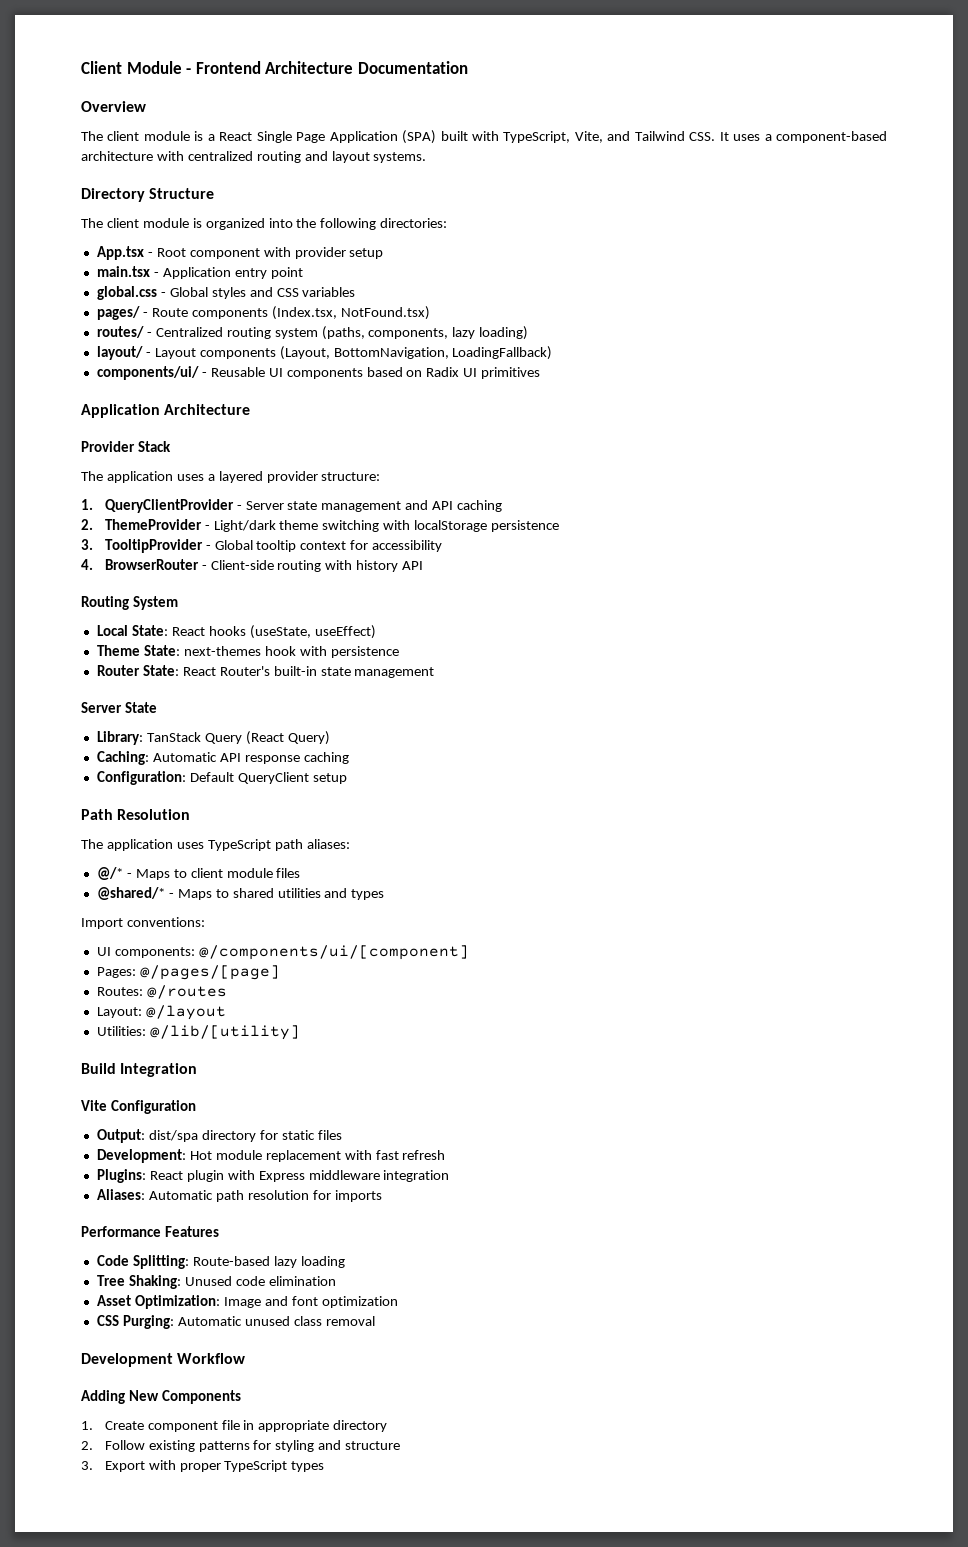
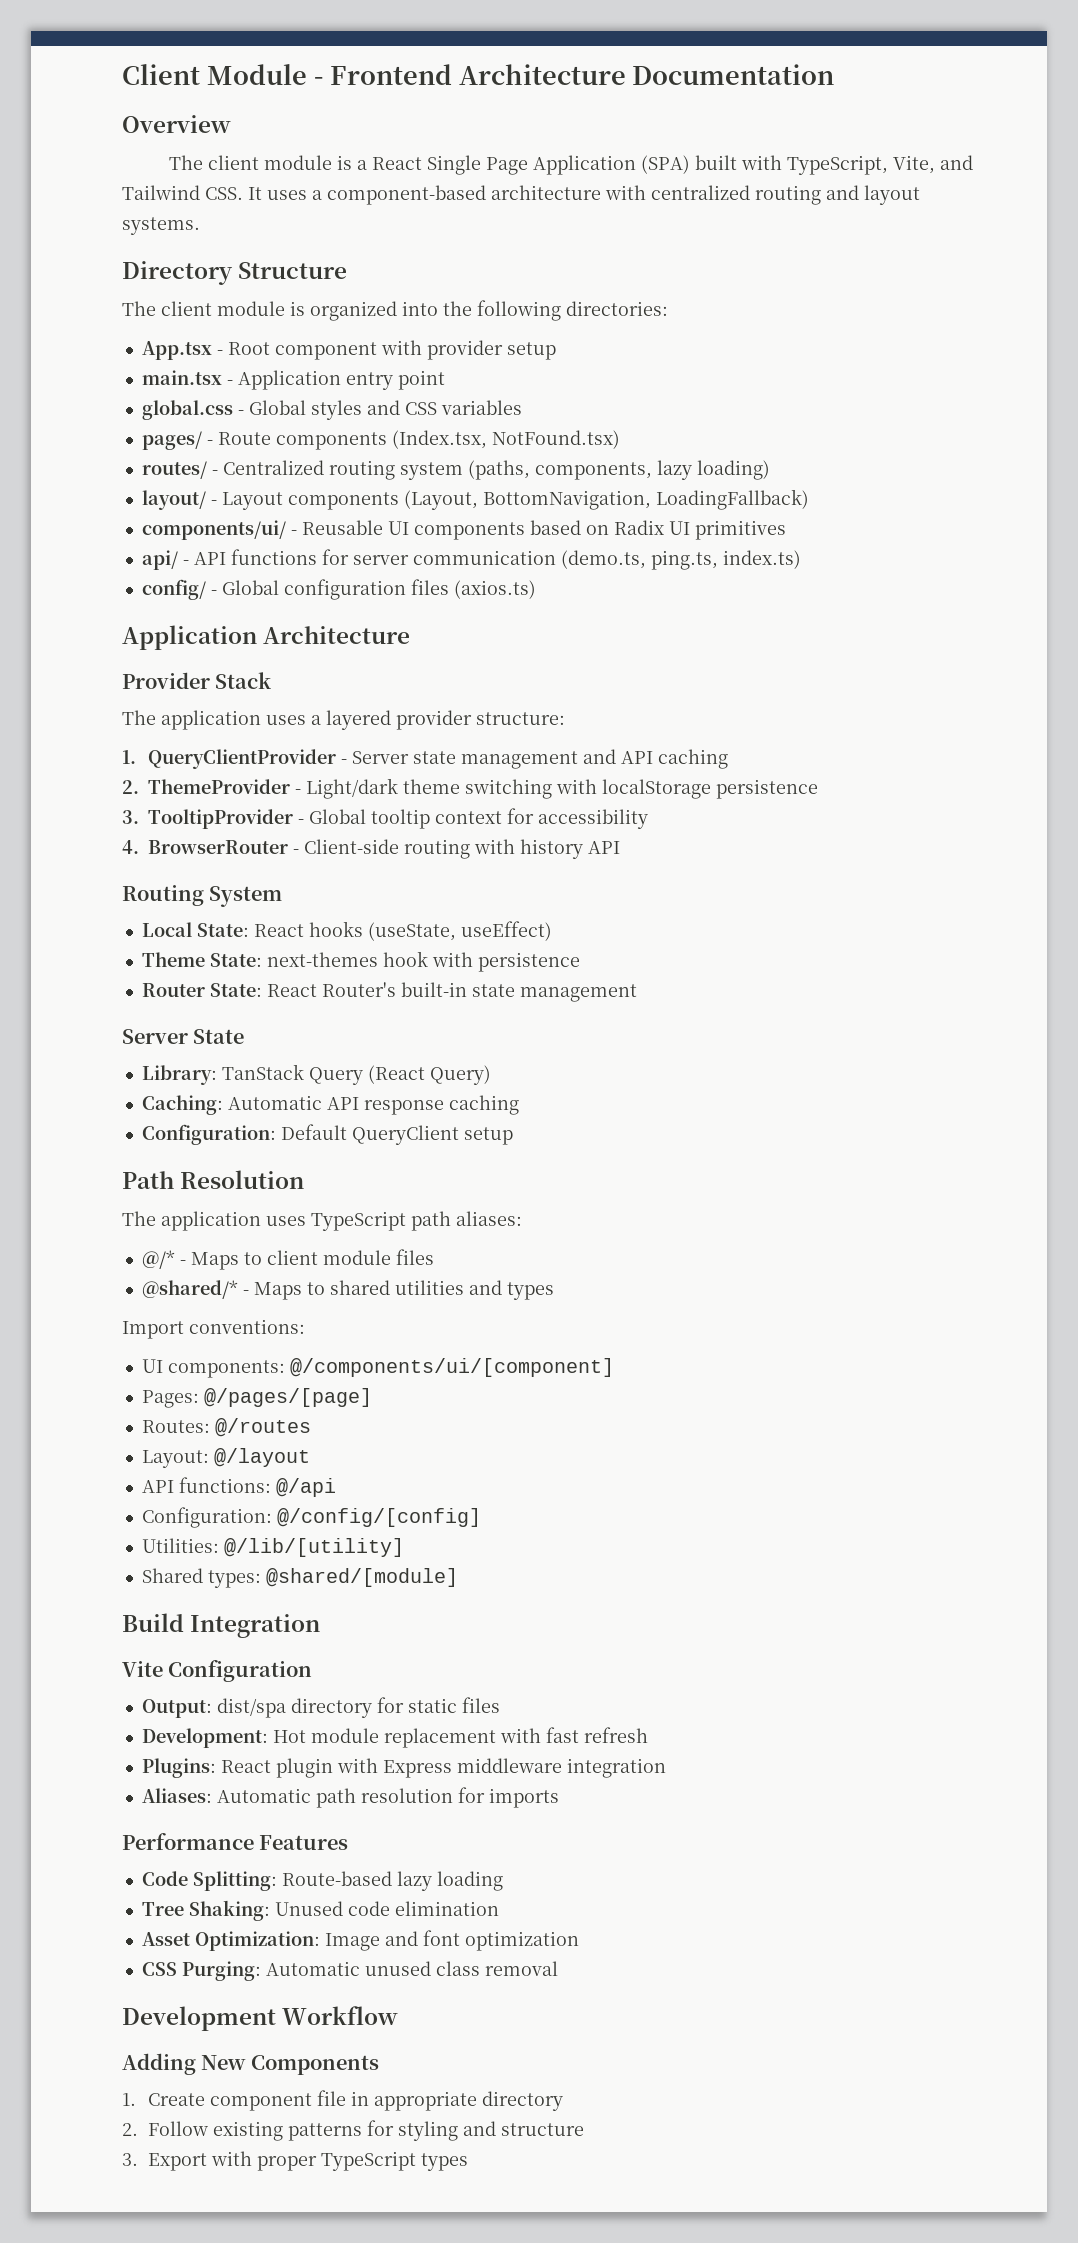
+ api/ - API functions for server communication (demo.ts, ping.ts, index.ts)
+ config/ - Global configuration files (axios.ts)
+ API functions: @/api
+ Configuration: @/config/[config]
+ Shared types: @shared/[module]

